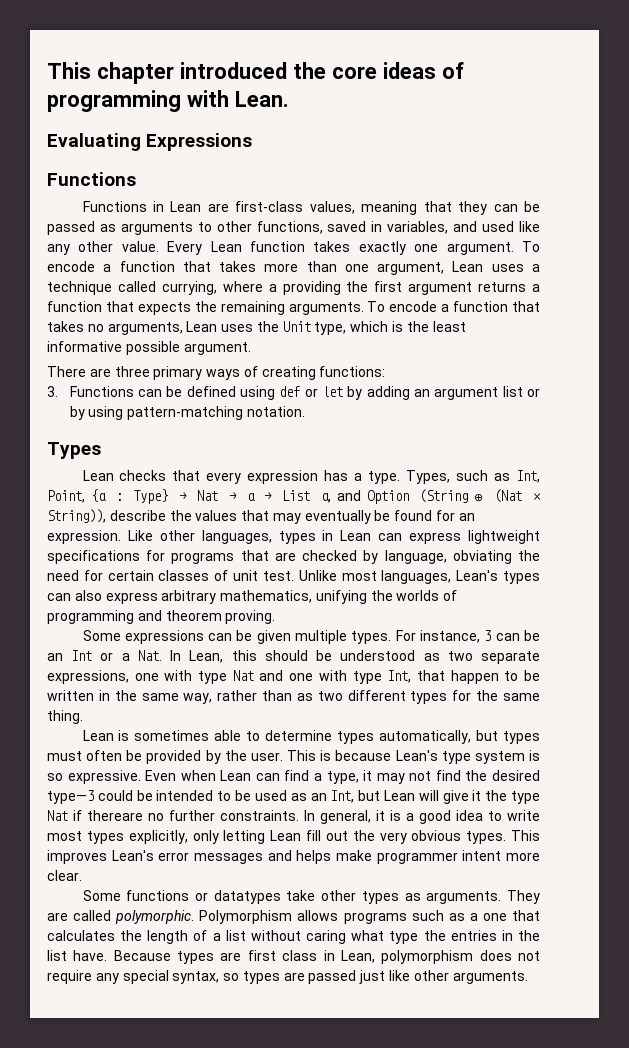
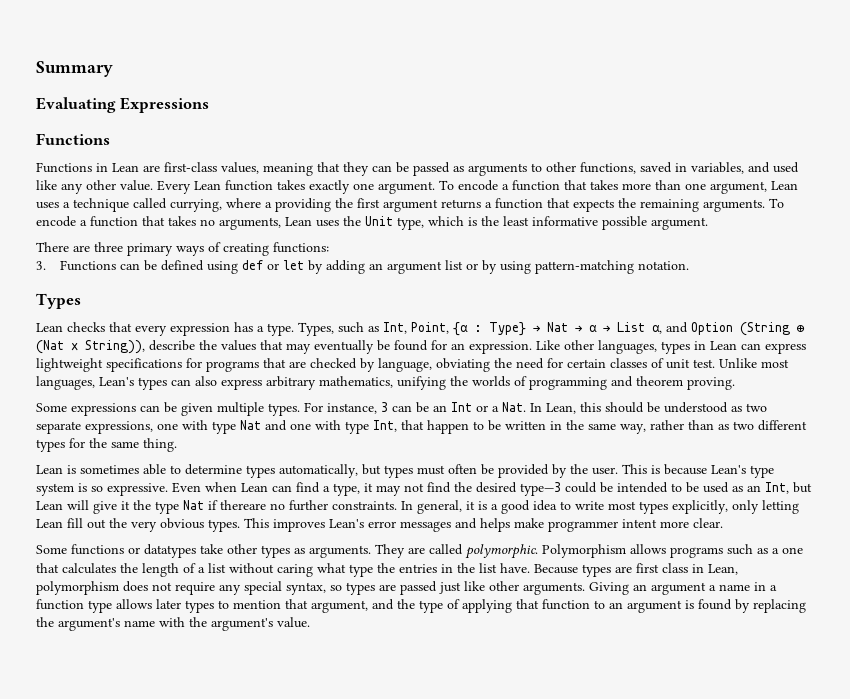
- This chapter introduced the core ideas of programming with Lean.
+ Summary
+ Giving an argument a name in a function type allows later types to mention that argument, and the type of applying that function to an argument is found by replacing the argument's name with the argument's value.

